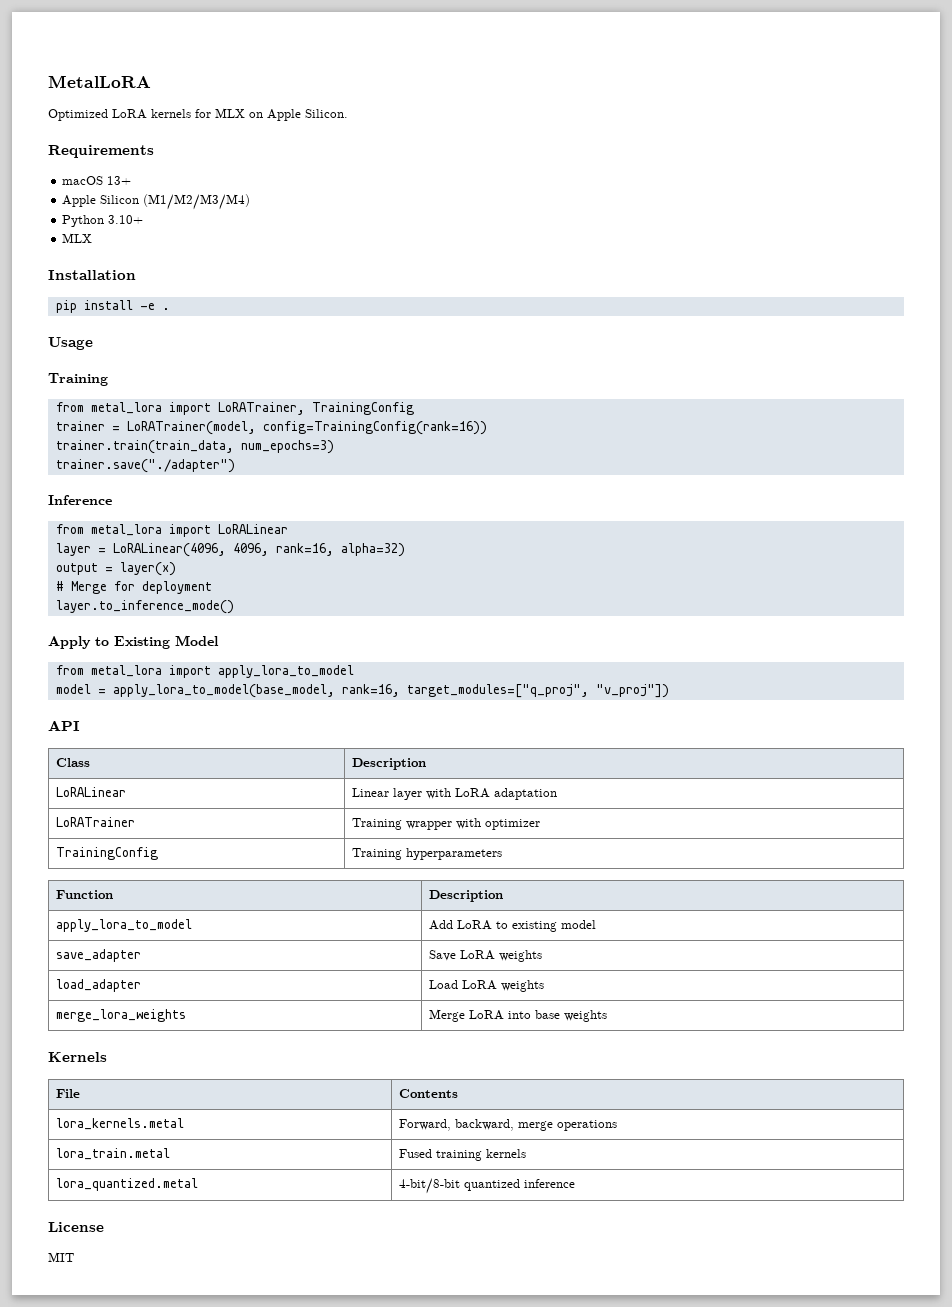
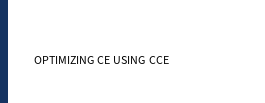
- MetalLoRA
- Optimized LoRA kernels for MLX on Apple Silicon.
- Requirements
- macOS 13+
- Apple Silicon (M1/M2/M3/M4)
- Python 3.10+
- MLX
- Installation
- pip install -e .
- Usage
- Training
- from metal_lora import LoRATrainer, TrainingConfig
- trainer = LoRATrainer(model, config=TrainingConfig(rank=16))
- trainer.train(train_data, num_epochs=3)
- trainer.save("./adapter")
- Inference
- from metal_lora import LoRALinear
- layer = LoRALinear(4096, 4096, rank=16, alpha=32)
- output = layer(x)
- # Merge for deployment
- layer.to_inference_mode()
- Apply to Existing Model
- from metal_lora import apply_lora_to_model
- model = apply_lora_to_model(base_model, rank=16, target_modules=["q_proj", "v_proj"])
- API
- Class | Description
- LoRALinear | Linear layer with LoRA adaptation
- LoRATrainer | Training wrapper with optimizer
- TrainingConfig | Training hyperparameters
- Function | Description
- apply_lora_to_model | Add LoRA to existing model
- save_adapter | Save LoRA weights
- load_adapter | Load LoRA weights
- merge_lora_weights | Merge LoRA into base weights
- Kernels
- File | Contents
- lora_kernels.metal | Forward, backward, merge operations
- lora_train.metal | Fused training kernels
- lora_quantized.metal | 4-bit/8-bit quantized inference
- License
- MIT
+ OPTIMIZING CE USING CCE

